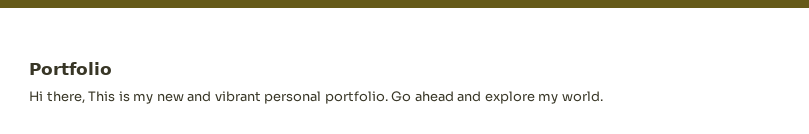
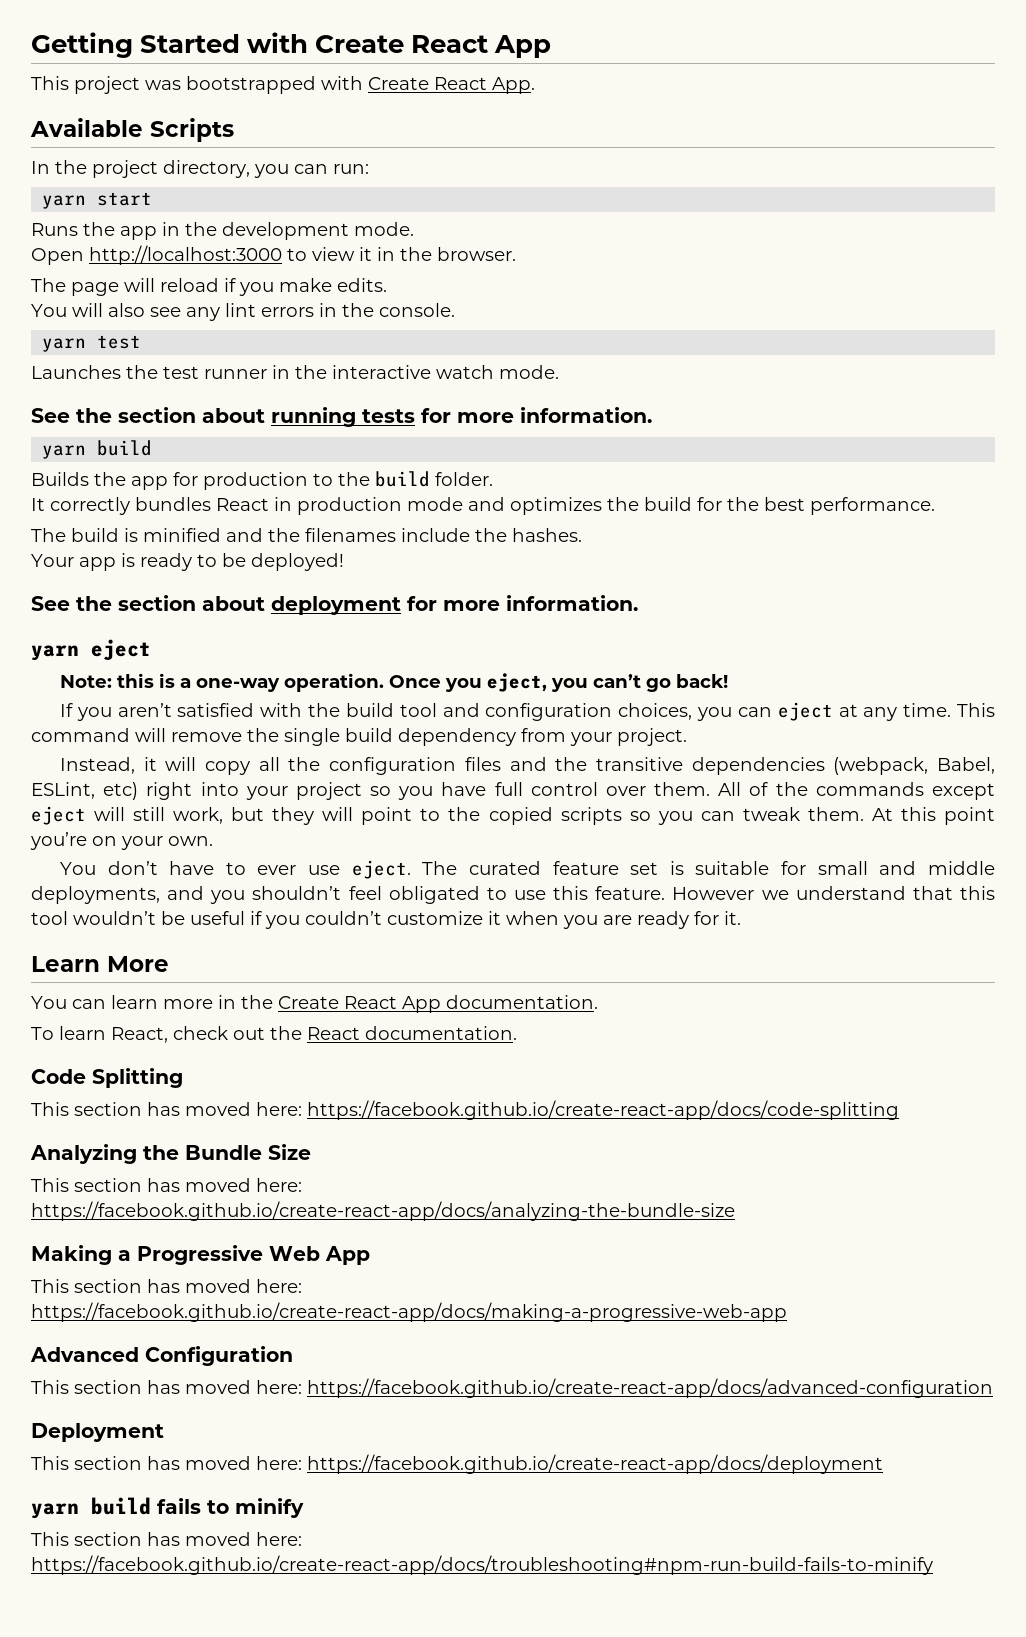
- Portfolio
- Hi there, This is my new and vibrant personal portfolio. Go ahead and explore my world.
+ Getting Started with Create React App
+ This project was bootstrapped with Create React App.
+ Available Scripts
+ In the project directory, you can run:
+ yarn start
+ Runs the app in the development mode.
+ Open http://localhost:3000 to view it in the browser.
+ The page will reload if you make edits.
+ You will also see any lint errors in the console.
+ yarn test
+ Launches the test runner in the interactive watch mode.
+ See the section about running tests for more information.
+ yarn build
+ Builds the app for production to the build folder.
+ It correctly bundles React in production mode and optimizes the build for the best performance.
+ The build is minified and the filenames include the hashes.
+ Your app is ready to be deployed!
+ See the section about deployment for more information.
+ yarn eject
+ Note: this is a one-way operation. Once you eject, you can’t go back!
+ If you aren’t satisfied with the build tool and configuration choices, you can eject at any time. This command will remove the single build dependency from your project.
+ Instead, it will copy all the configuration files and the transitive dependencies (webpack, Babel, ESLint, etc) right into your project so you have full control over them. All of the commands except eject will still work, but they will point to the copied scripts so you can tweak them. At this point you’re on your own.
+ You don’t have to ever use eject. The curated feature set is suitable for small and middle deployments, and you shouldn’t feel obligated to use this feature. However we understand that this tool wouldn’t be useful if you couldn’t customize it when you are ready for it.
+ Learn More
+ You can learn more in the Create React App documentation.
+ To learn React, check out the React documentation.
+ Code Splitting
+ This section has moved here: https://facebook.github.io/create-react-app/docs/code-splitting
+ Analyzing the Bundle Size
+ This section has moved here: https://facebook.github.io/create-react-app/docs/analyzing-the-bundle-size
+ Making a Progressive Web App
+ This section has moved here: https://facebook.github.io/create-react-app/docs/making-a-progressive-web-app
+ Advanced Configuration
+ This section has moved here: https://facebook.github.io/create-react-app/docs/advanced-configuration
+ Deployment
+ This section has moved here: https://facebook.github.io/create-react-app/docs/deployment
+ yarn build fails to minify
+ This section has moved here: https://facebook.github.io/create-react-app/docs/troubleshooting#npm-run-build-fails-to-minify

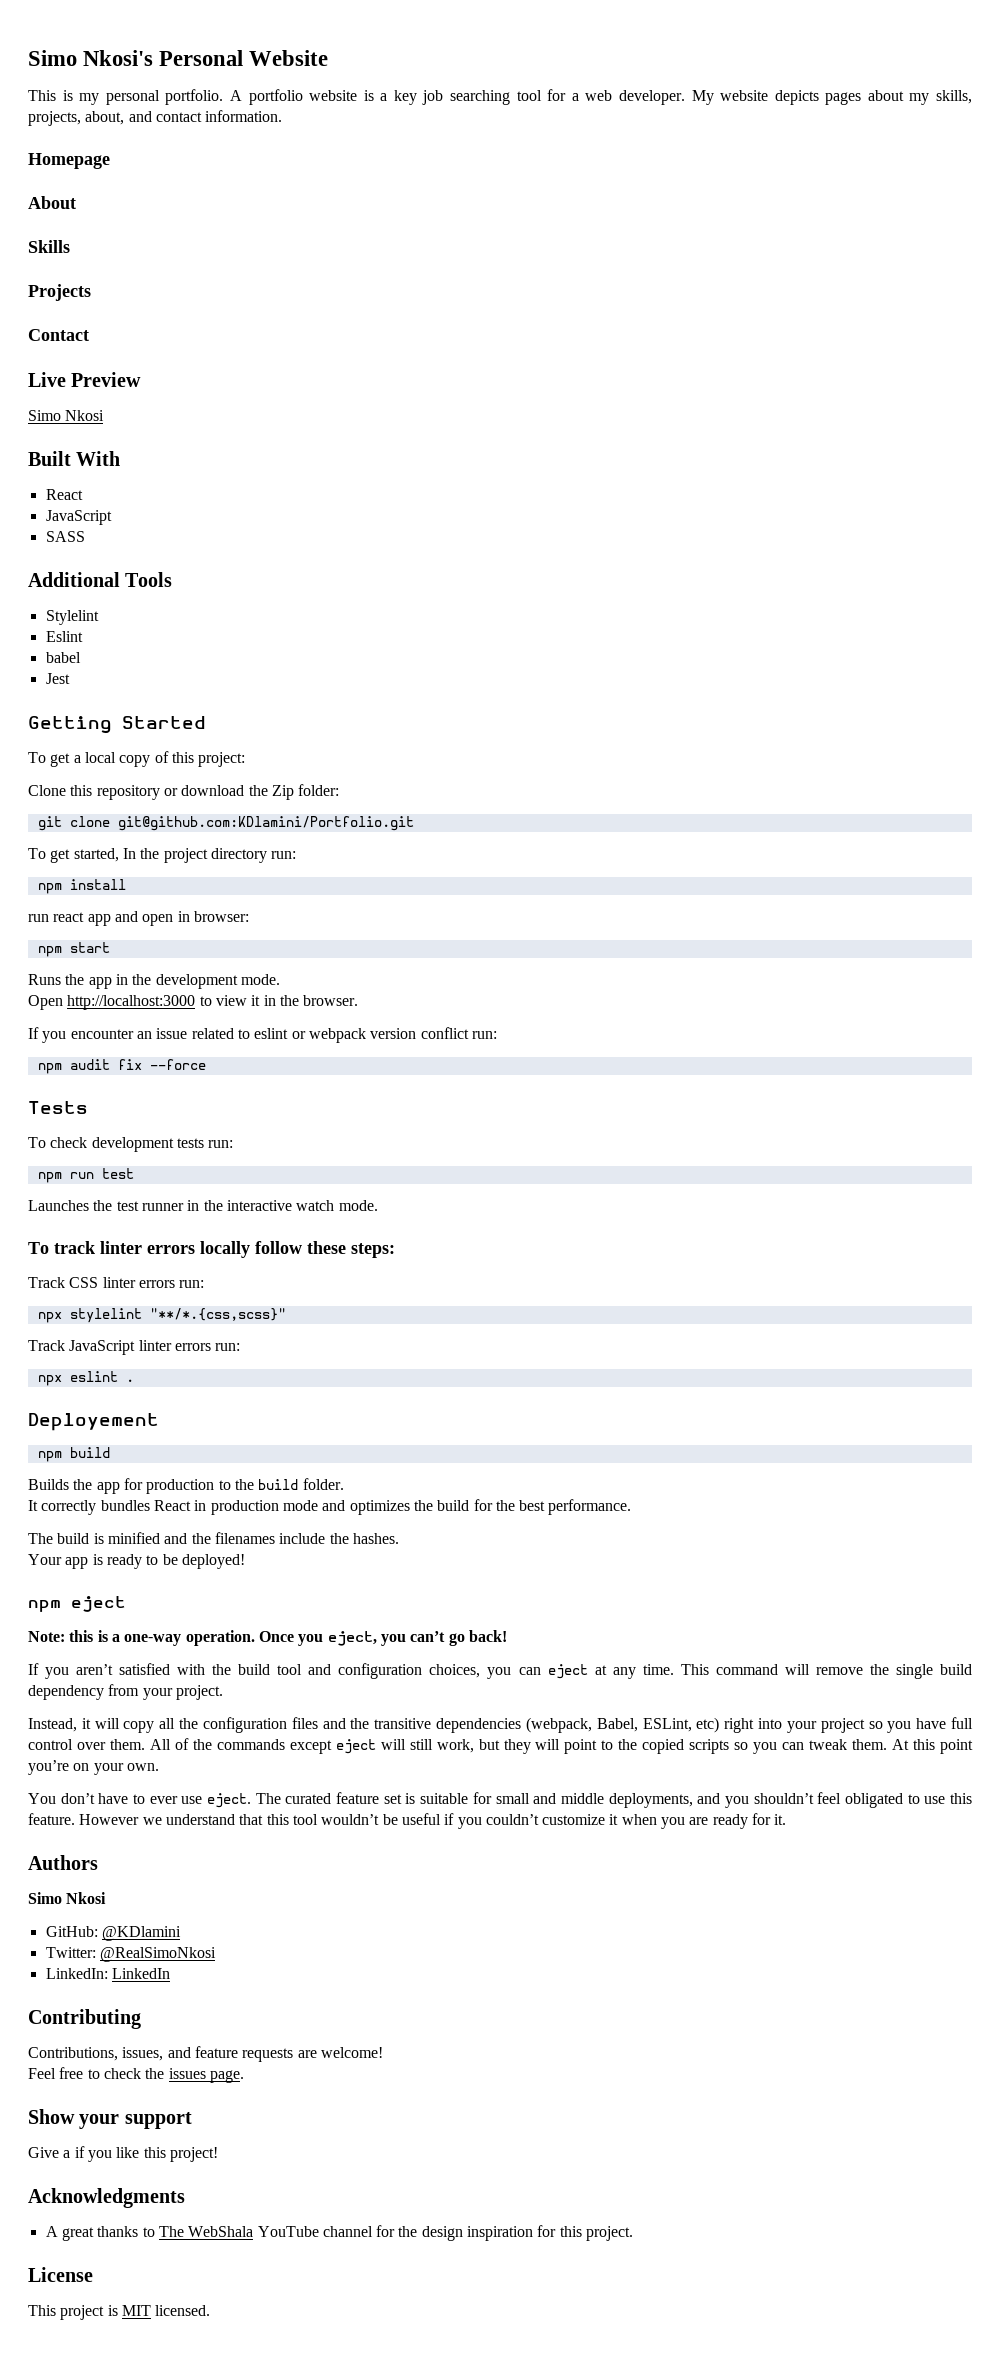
- Getting Started with Create React App
- This project was bootstrapped with Create React App.
- Available Scripts
- In the project directory, you can run:
- yarn start
+ Simo Nkosi's Personal Website
+ This is my personal portfolio. A portfolio website is a key job searching tool for a web developer. My website depicts pages about my skills, projects, about, and contact information.
+ Homepage
+ About
+ Skills
+ Projects
+ Contact
+ Live Preview
+ Simo Nkosi
+ Built With
+ React
+ JavaScript
+ SASS
+ Additional Tools
+ Stylelint
+ Eslint
+ babel
+ Jest
+ Getting Started
+ To get a local copy of this project:
+ Clone this repository or download the Zip folder:
+ git clone git@github.com:KDlamini/Portfolio.git
+ To get started, In the project directory run:
+ npm install
+ run react app and open in browser:
+ npm start
- The page will reload if you make edits.
- You will also see any lint errors in the console.
- yarn test
+ If you encounter an issue related to eslint or webpack version conflict run:
+ npm audit fix --force
+ Tests
+ To check development tests run:
+ npm run test
- See the section about running tests for more information.
- yarn build
+ To track linter errors locally follow these steps:
+ Track CSS linter errors run:
+ npx stylelint "**/*.{css,scss}"
+ Track JavaScript linter errors run:
+ npx eslint .
+ Deployement
+ npm build
- See the section about deployment for more information.
- yarn eject
+ npm eject
- Learn More
- You can learn more in the Create React App documentation.
- To learn React, check out the React documentation.
- Code Splitting
- This section has moved here: https://facebook.github.io/create-react-app/docs/code-splitting
- Analyzing the Bundle Size
- This section has moved here: https://facebook.github.io/create-react-app/docs/analyzing-the-bundle-size
- Making a Progressive Web App
- This section has moved here: https://facebook.github.io/create-react-app/docs/making-a-progressive-web-app
- Advanced Configuration
- This section has moved here: https://facebook.github.io/create-react-app/docs/advanced-configuration
- Deployment
- This section has moved here: https://facebook.github.io/create-react-app/docs/deployment
- yarn build fails to minify
- This section has moved here: https://facebook.github.io/create-react-app/docs/troubleshooting#npm-run-build-fails-to-minify
+ Authors
+ Simo Nkosi
+ GitHub: @KDlamini
+ Twitter: @RealSimoNkosi
+ LinkedIn: LinkedIn
+ Contributing
+ Contributions, issues, and feature requests are welcome!
+ Feel free to check the issues page.
+ Show your support
+ Give a if you like this project!
+ Acknowledgments
+ A great thanks to The WebShala YouTube channel for the design inspiration for this project.
+ License
+ This project is MIT licensed.

